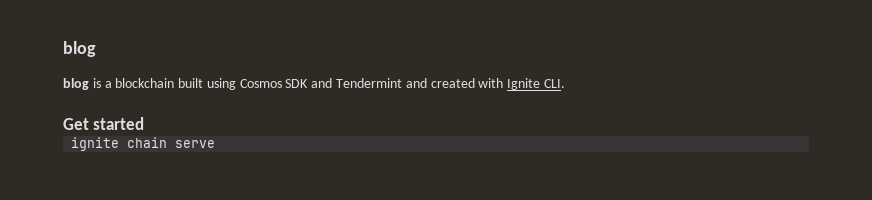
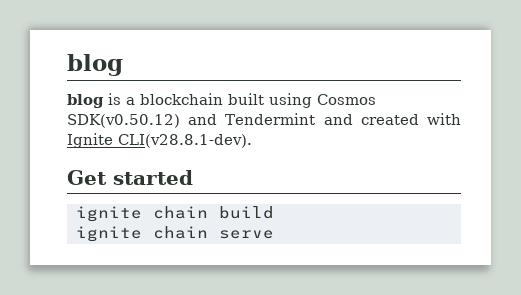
- blog is a blockchain built using Cosmos SDK and Tendermint and created with Ignite CLI.
+ blog is a blockchain built using Cosmos SDK(v0.50.12) and Tendermint and created with Ignite CLI(v28.8.1-dev).
+ ignite chain build

